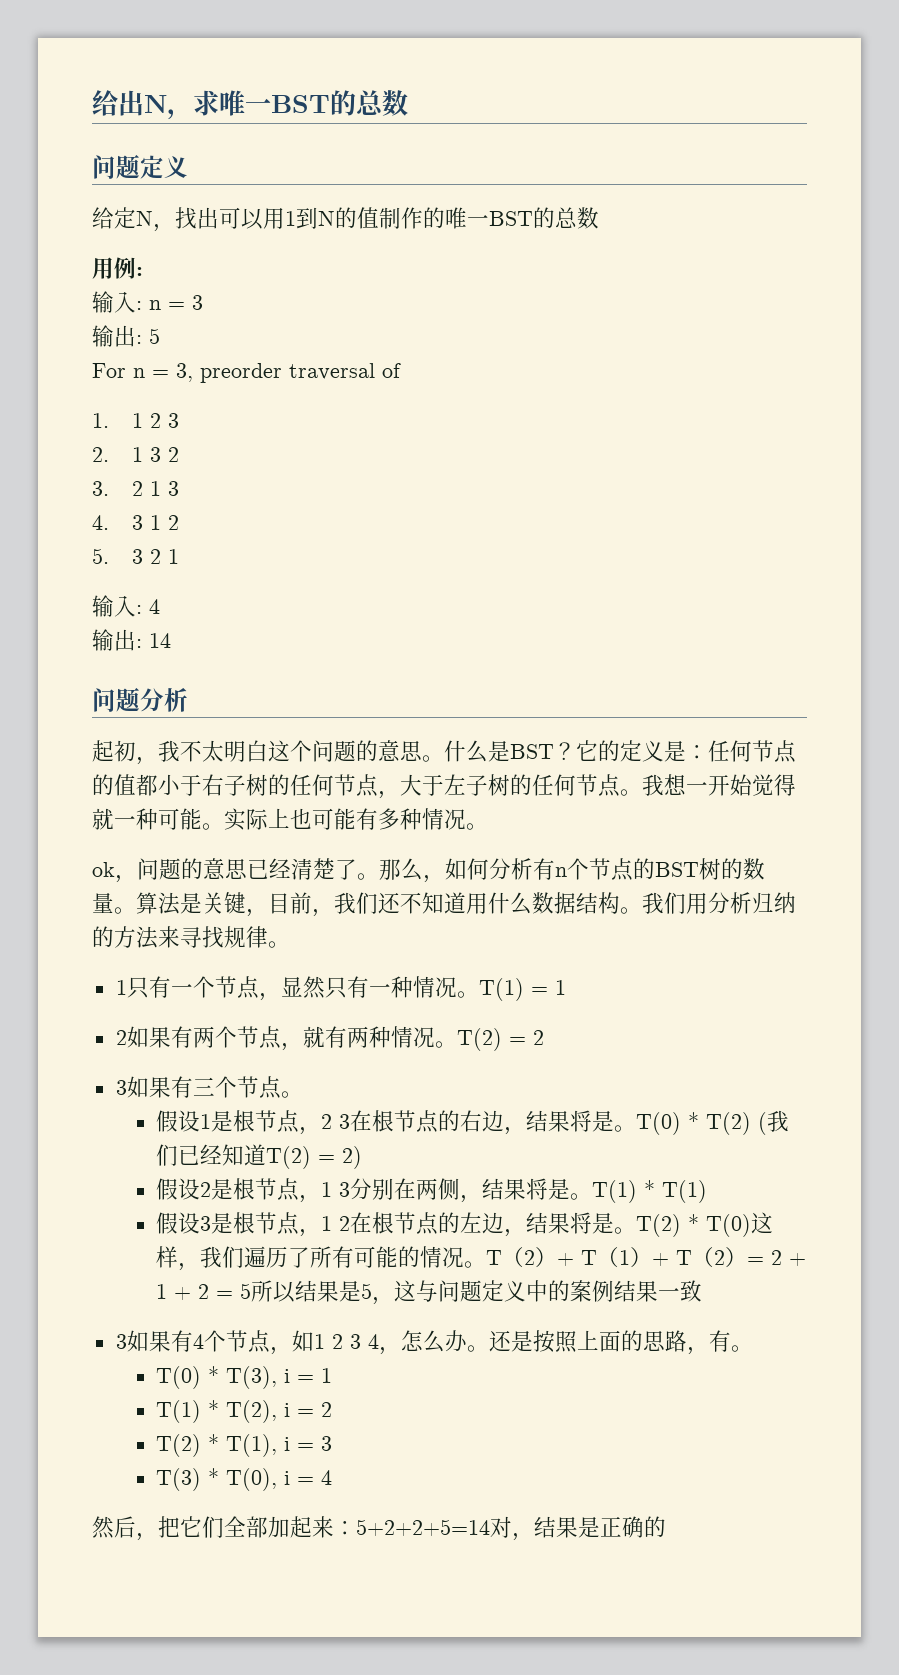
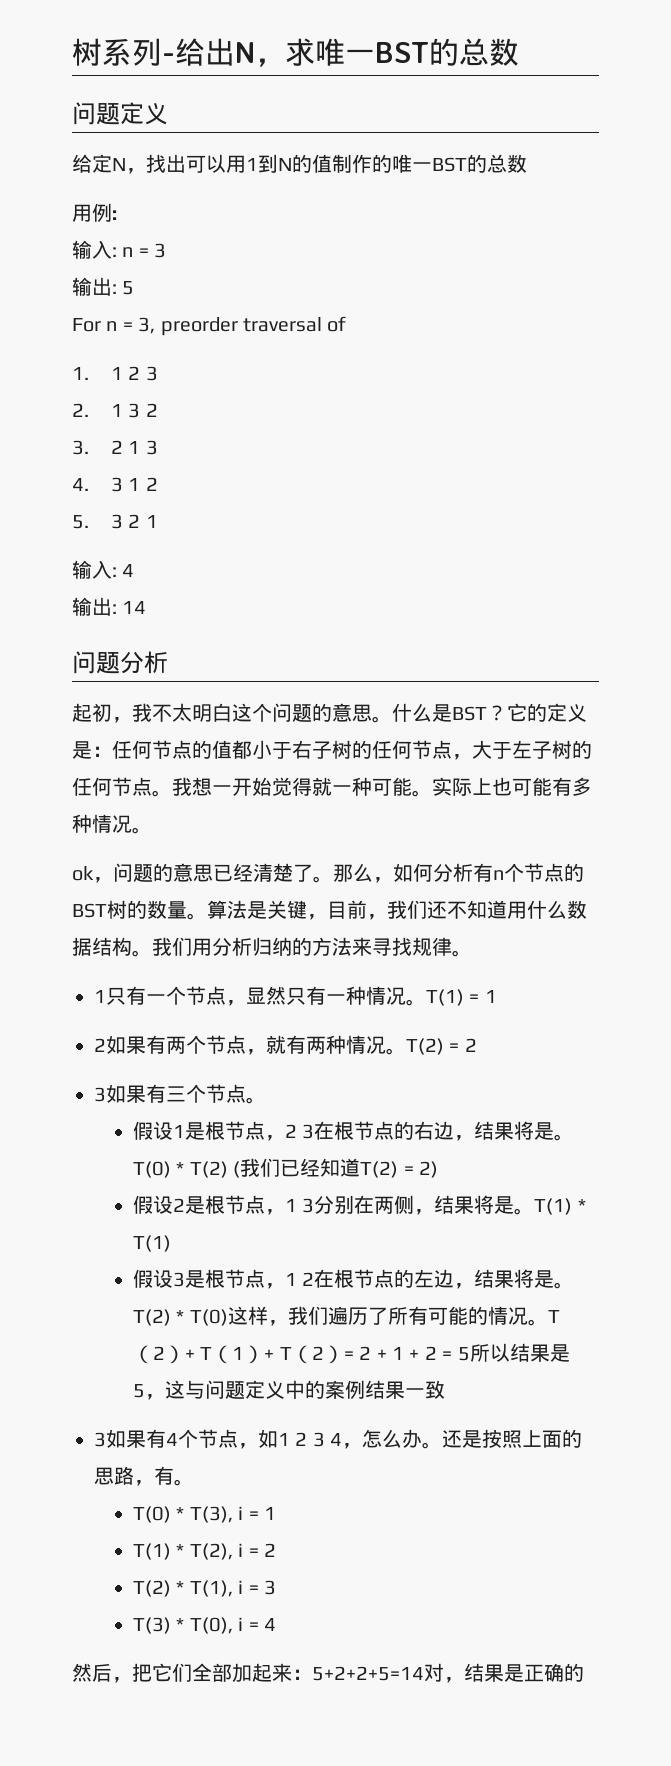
- 给出N，求唯一BST的总数
+ 树系列-给出N，求唯一BST的总数

